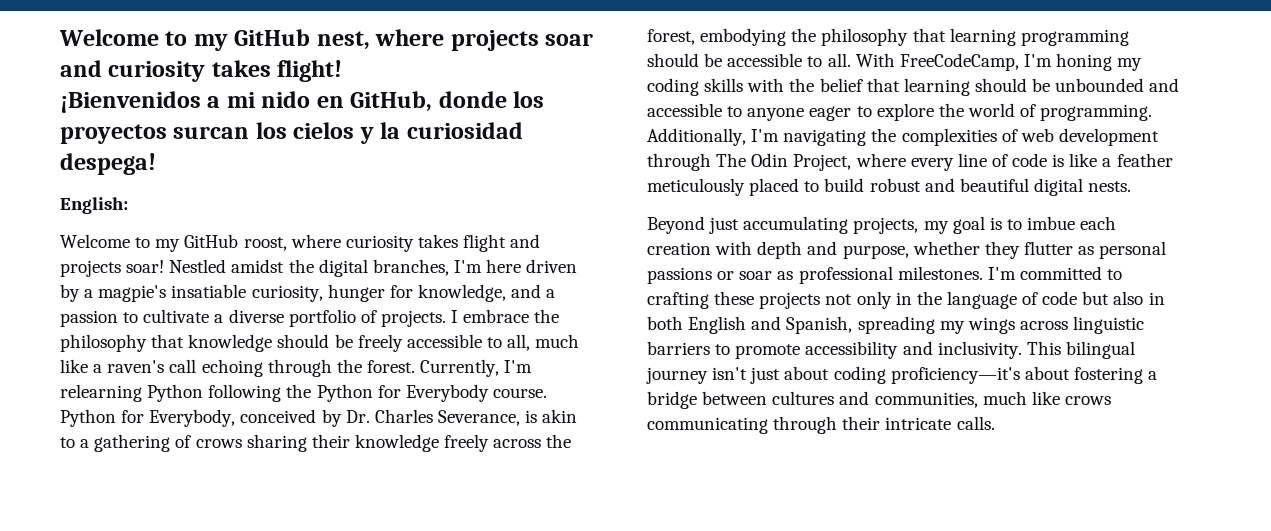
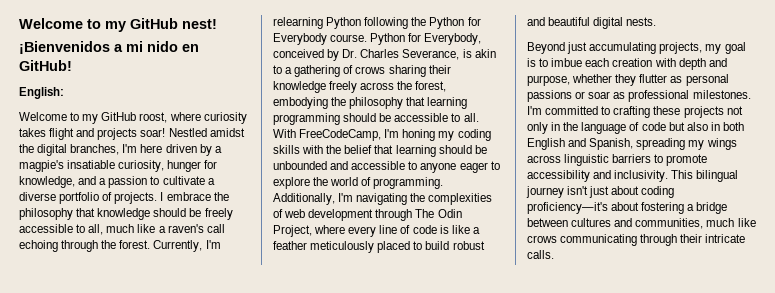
- Welcome to my GitHub nest, where projects soar and curiosity takes flight!
+ Welcome to my GitHub nest!
- ¡Bienvenidos a mi nido en GitHub, donde los proyectos surcan los cielos y la curiosidad despega!
+ ¡Bienvenidos a mi nido en GitHub!

